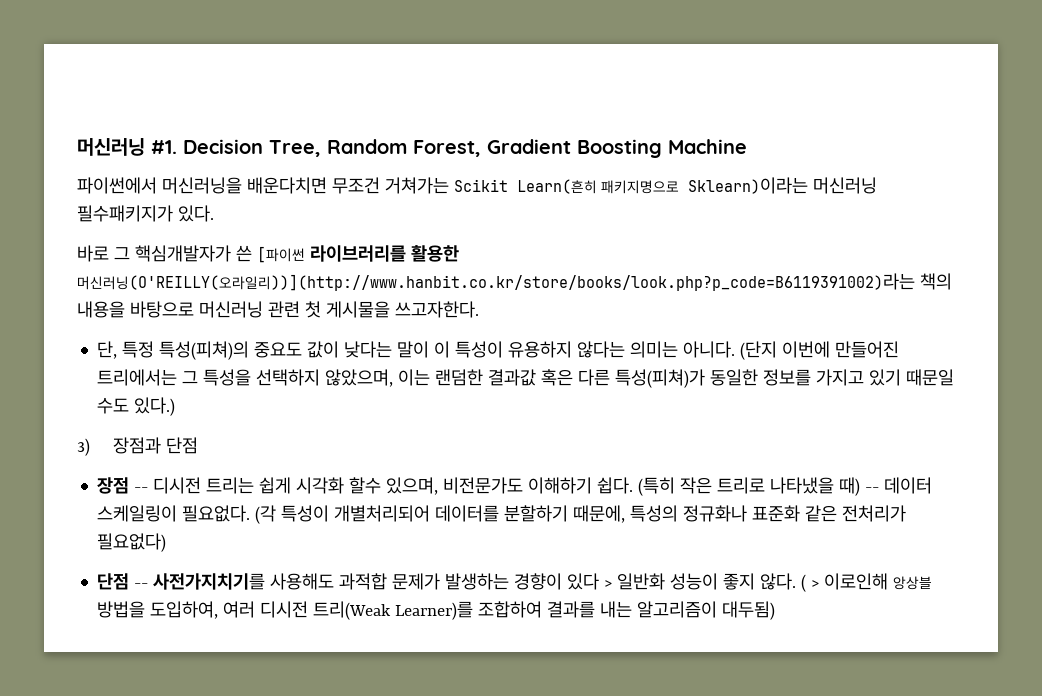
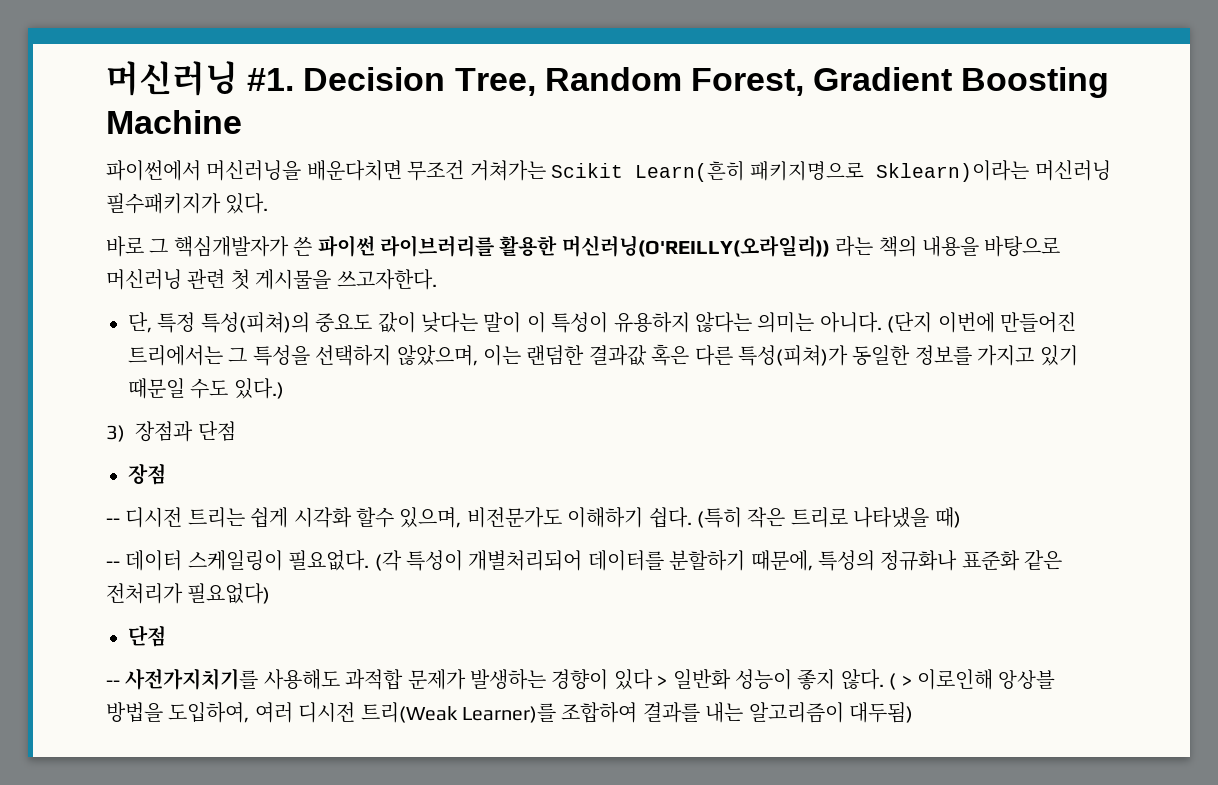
- 바로 그 핵심개발자가 쓴 [파이썬 라이브러리를 활용한 머신러닝(O'REILLY(오라일리))](http://www.hanbit.co.kr/store/books/look.php?p_code=B6119391002)라는 책의 내용을 바탕으로 머신러닝 관련 첫 게시물을 쓰고자한다.
+ 바로 그 핵심개발자가 쓴 파이썬 라이브러리를 활용한 머신러닝(O'REILLY(오라일리)) 라는 책의 내용을 바탕으로 머신러닝 관련 첫 게시물을 쓰고자한다.
- 장점 -- 디시전 트리는 쉽게 시각화 할수 있으며, 비전문가도 이해하기 쉽다.
+ 장점
+ -- 디시전 트리는 쉽게 시각화 할수 있으며, 비전문가도 이해하기 쉽다.
- (특히 작은 트리로 나타냈을 때) -- 데이터 스케일링이 필요없다.
+ (특히 작은 트리로 나타냈을 때)
+ -- 데이터 스케일링이 필요없다.
  (각 특성이 개별처리되어 데이터를 분할하기 때문에, 특성의 정규화나 표준화 같은 전처리가 필요없다)
- 단점 -- 사전가지치기를 사용해도 과적합 문제가 발생하는 경향이 있다 > 일반화 성능이 좋지 않다.
+ 단점
+ -- 사전가지치기를 사용해도 과적합 문제가 발생하는 경향이 있다 > 일반화 성능이 좋지 않다.

